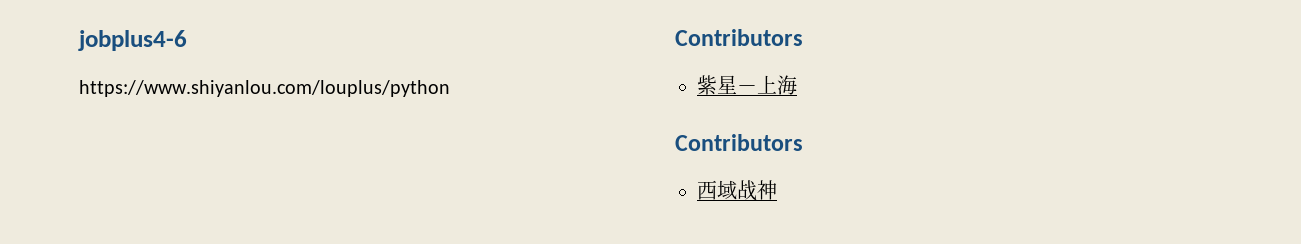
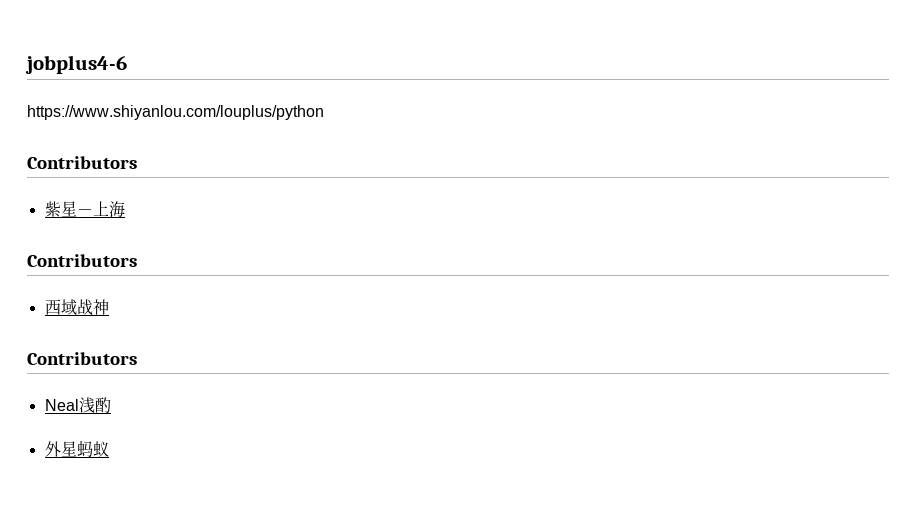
  西域战神
+ Contributors
+ Neal浅酌
+ 外星蚂蚁

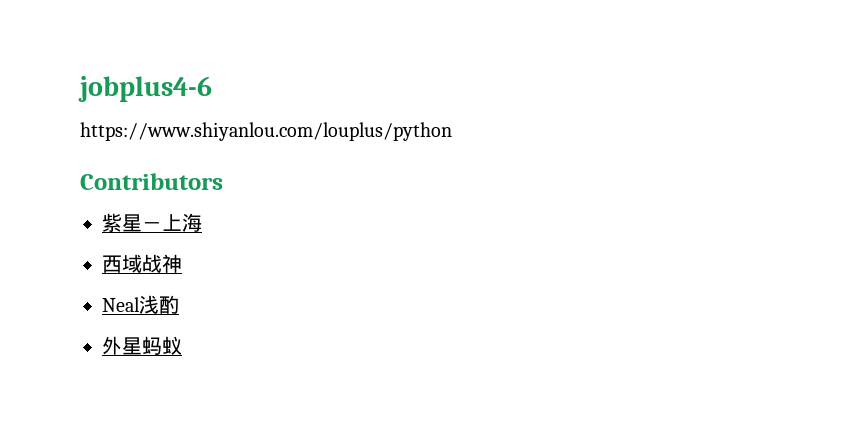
  紫星－上海
- Contributors
  西域战神
- Contributors

